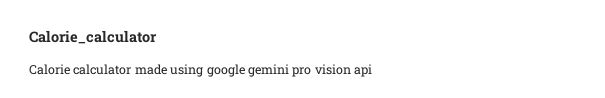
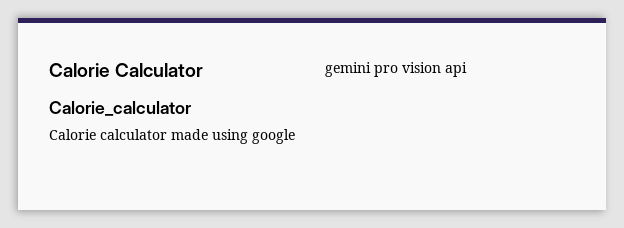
+ Calorie Calculator

